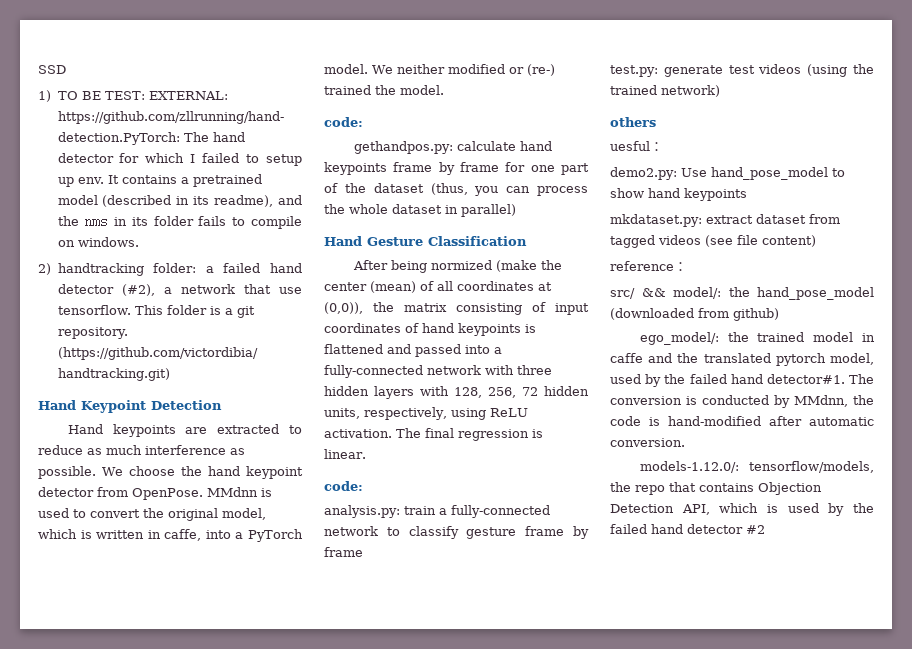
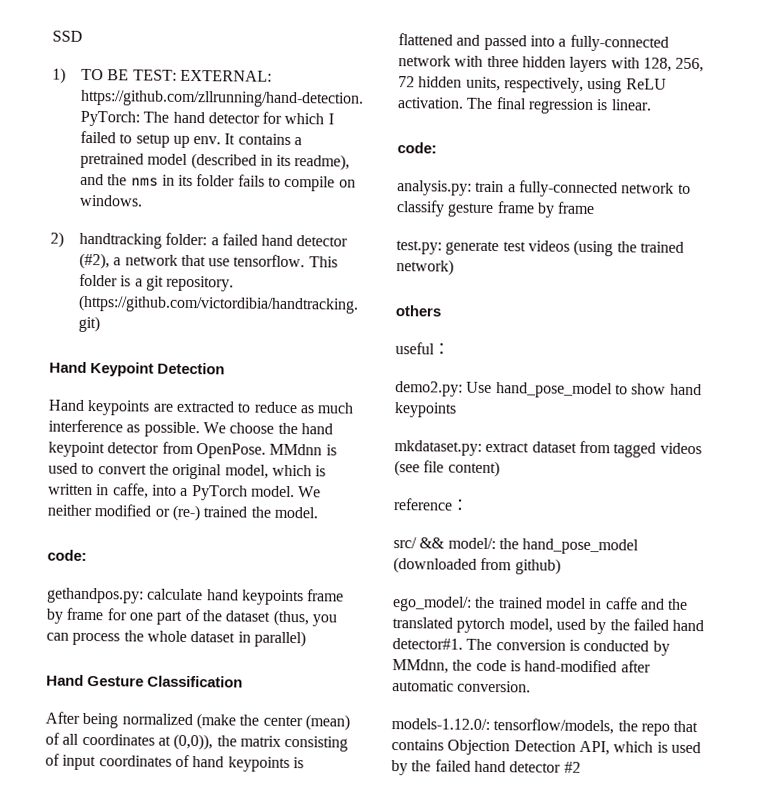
- After being normized (make the center (mean) of all coordinates at (0,0)), the matrix consisting of input coordinates of hand keypoints is flattened and passed into a fully-connected network with three hidden layers with 128, 256, 72 hidden units, respectively, using ReLU activation.
+ After being normalized (make the center (mean) of all coordinates at (0,0)), the matrix consisting of input coordinates of hand keypoints is flattened and passed into a fully-connected network with three hidden layers with 128, 256, 72 hidden units, respectively, using ReLU activation.
- uesful：
+ useful：

